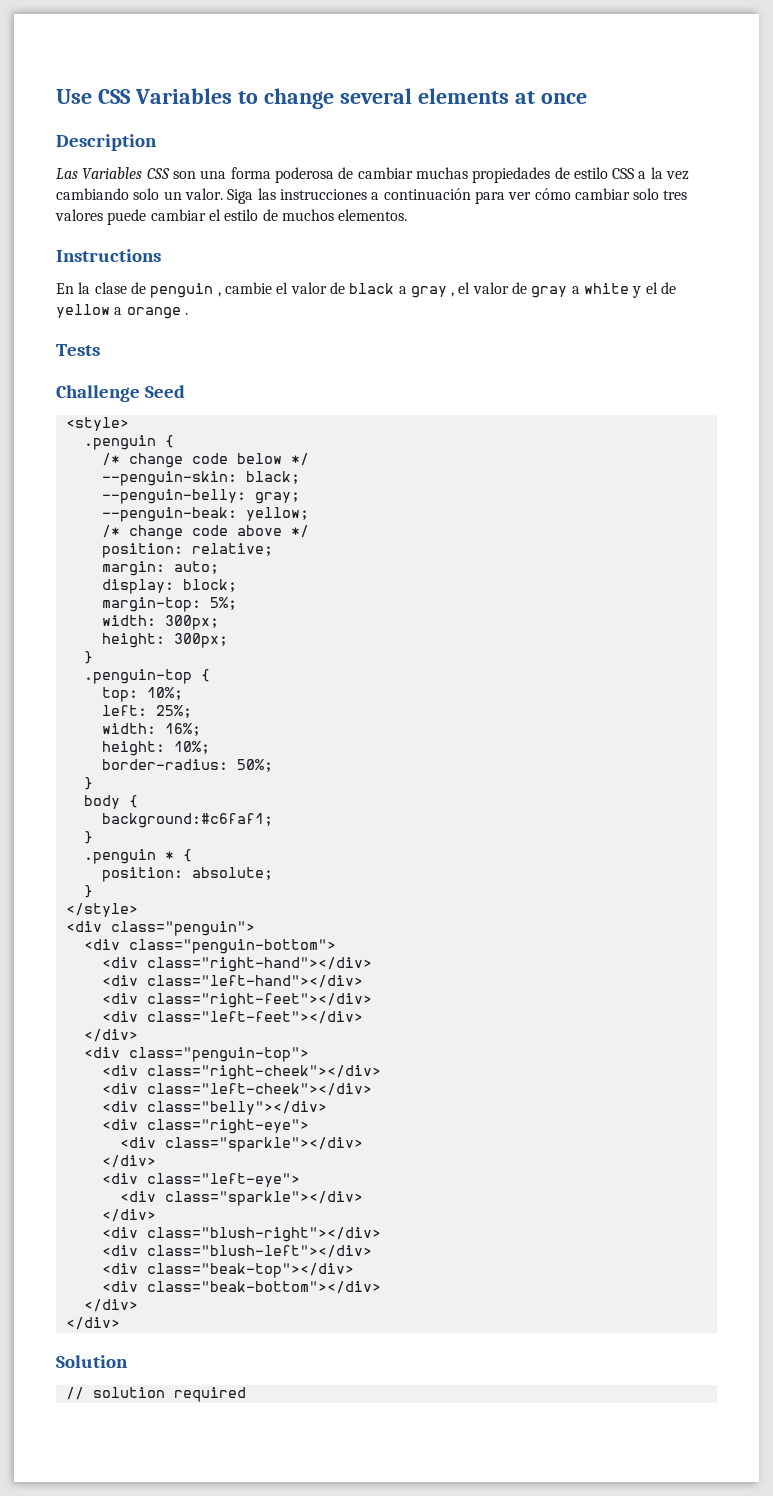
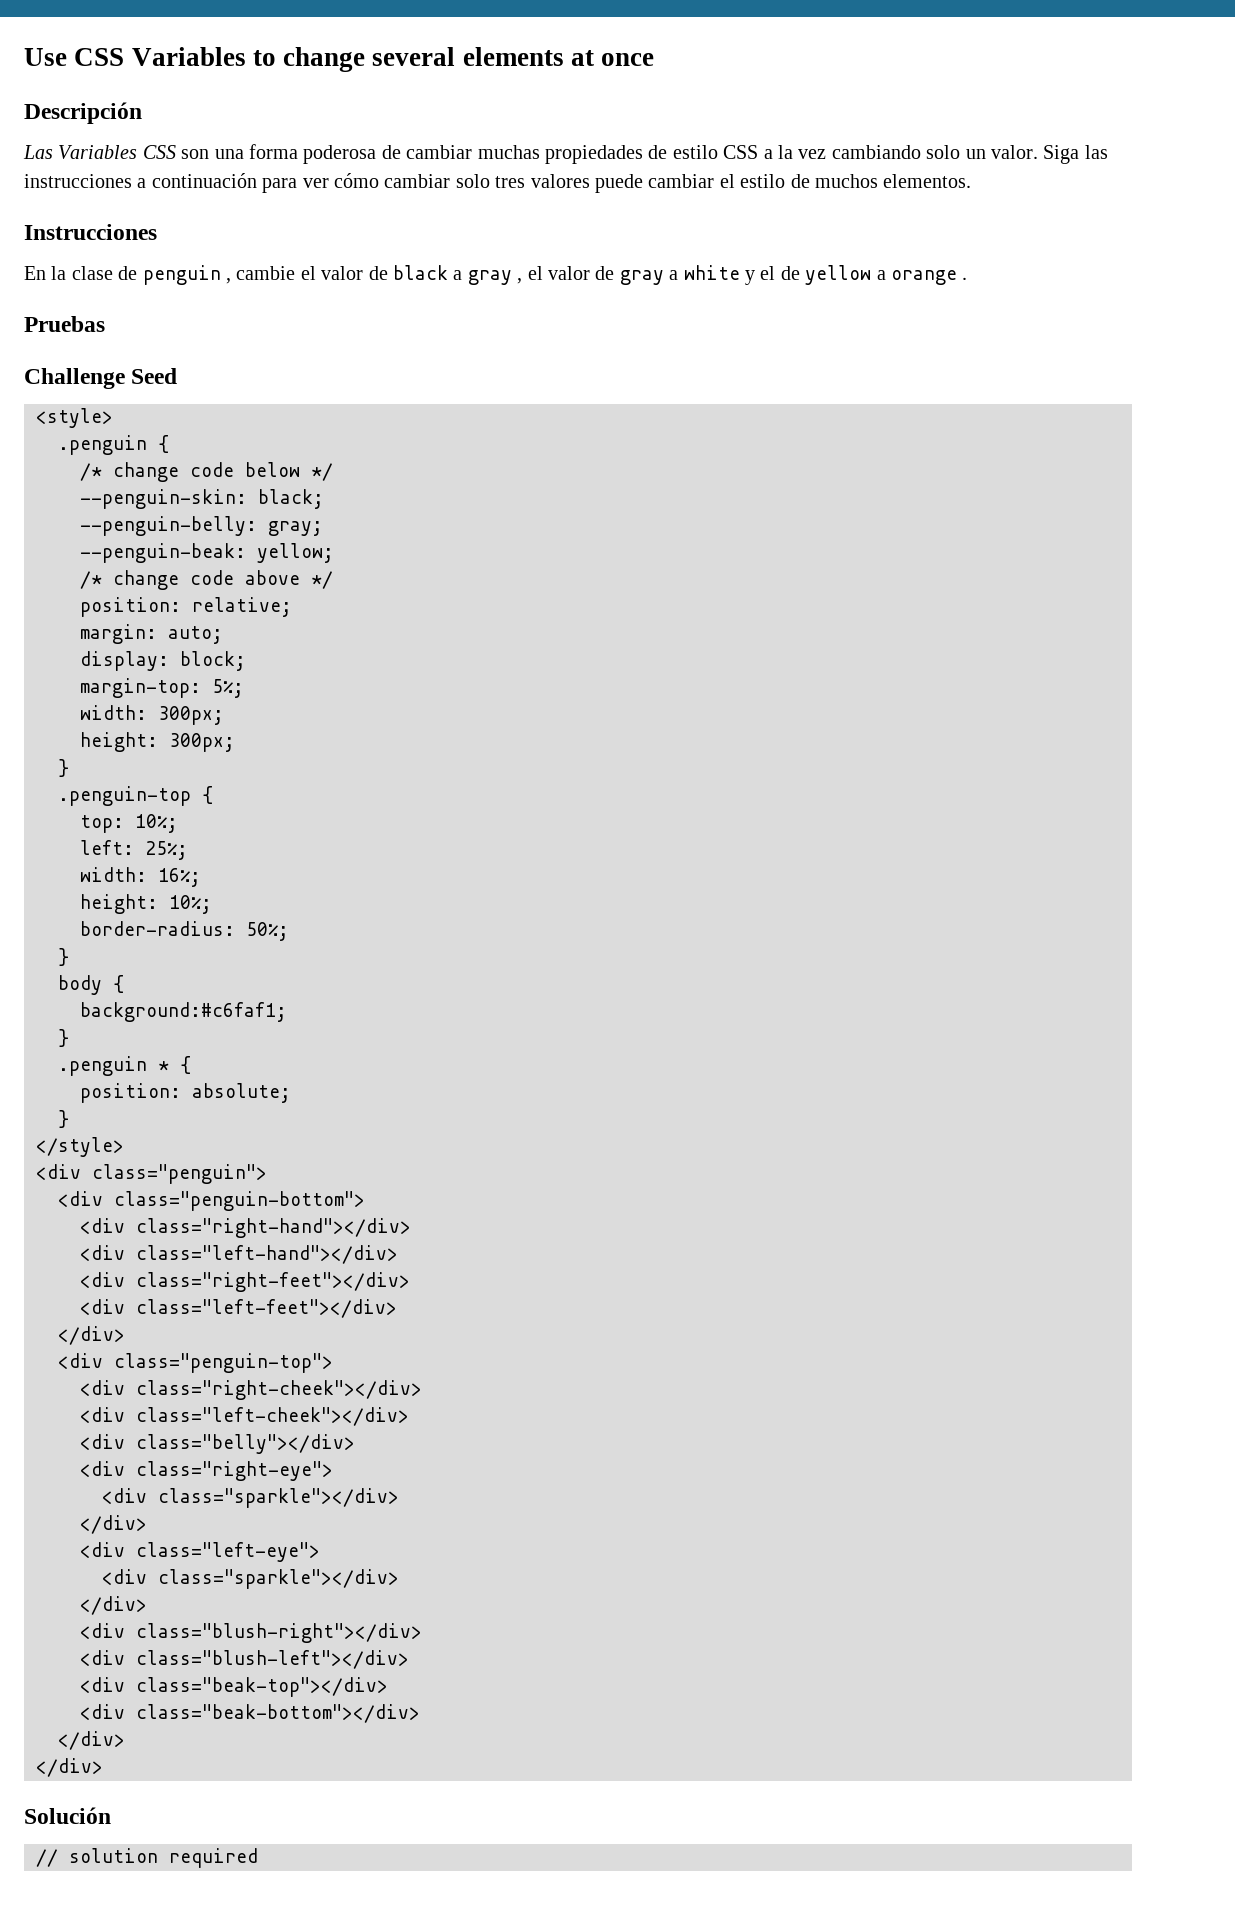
- Description
+ Descripción
- Instructions
+ Instrucciones
- Tests
+ Pruebas
- Solution
+ Solución

